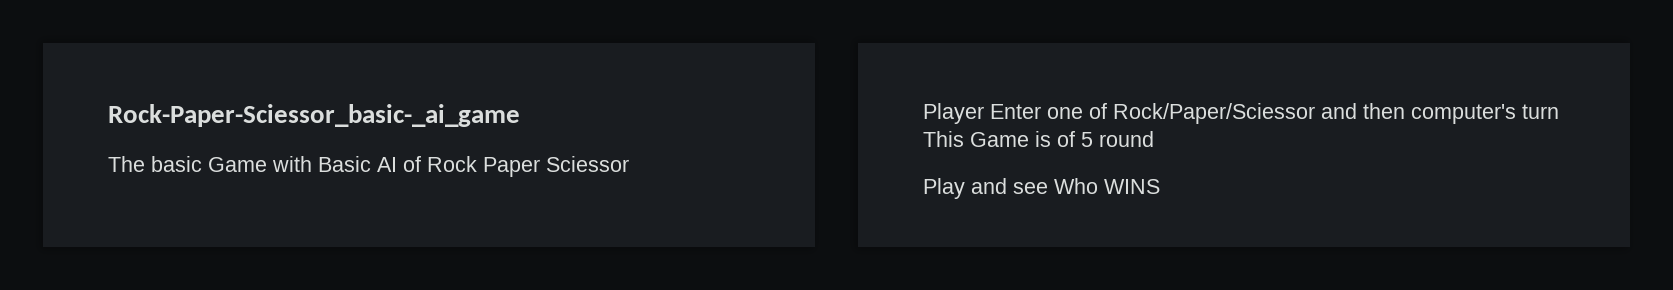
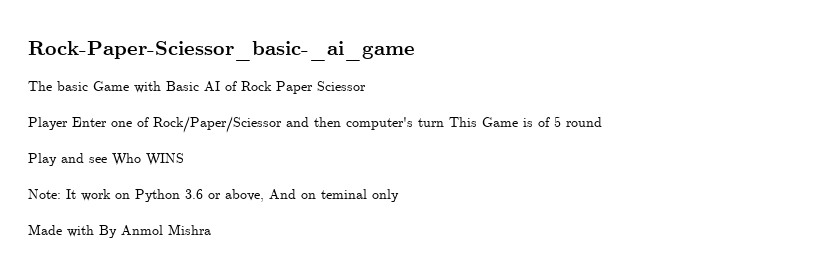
+ Note: It work on Python 3.6 or above, And on teminal only
+ Made with By Anmol Mishra

